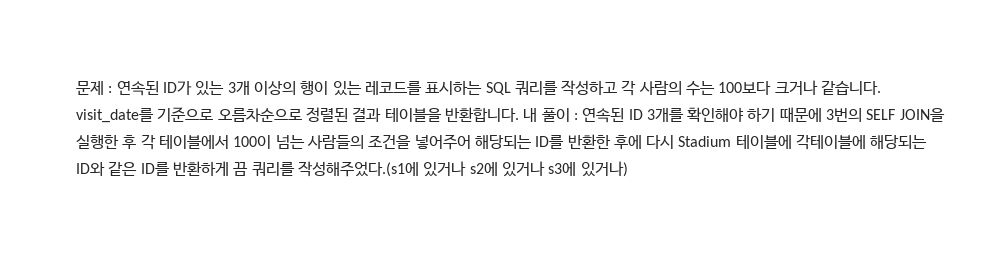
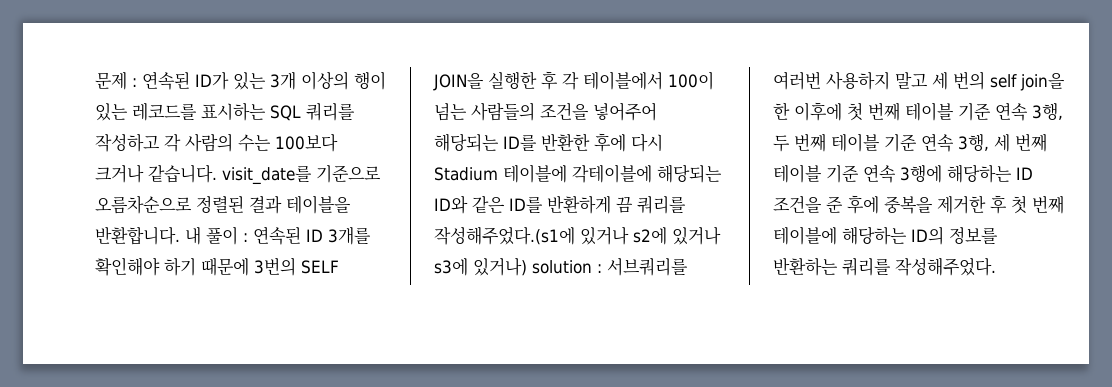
- 내 풀이 : 연속된 ID 3개를 확인해야 하기 때문에 3번의 SELF JOIN을 실행한 후 각 테이블에서 100이 넘는 사람들의 조건을 넣어주어 해당되는 ID를 반환한 후에 다시 Stadium 테이블에 각테이블에 해당되는 ID와 같은 ID를 반환하게 끔 쿼리를 작성해주었다.(s1에 있거나 s2에 있거나 s3에 있거나)
+ 내 풀이 : 연속된 ID 3개를 확인해야 하기 때문에 3번의 SELF JOIN을 실행한 후 각 테이블에서 100이 넘는 사람들의 조건을 넣어주어 해당되는 ID를 반환한 후에 다시 Stadium 테이블에 각테이블에 해당되는 ID와 같은 ID를 반환하게 끔 쿼리를 작성해주었다.(s1에 있거나 s2에 있거나 s3에 있거나) solution : 서브쿼리를 여러번 사용하지 말고 세 번의 self join을 한 이후에 첫 번째 테이블 기준 연속 3행, 두 번째 테이블 기준 연속 3행, 세 번째 테이블 기준 연속 3행에 해당하는 ID 조건을 준 후에 중복을 제거한 후 첫 번째 테이블에 해당하는 ID의 정보를 반환하는 쿼리를 작성해주었다.

